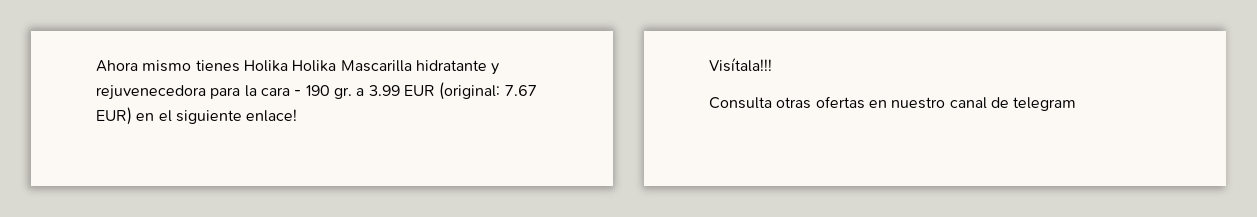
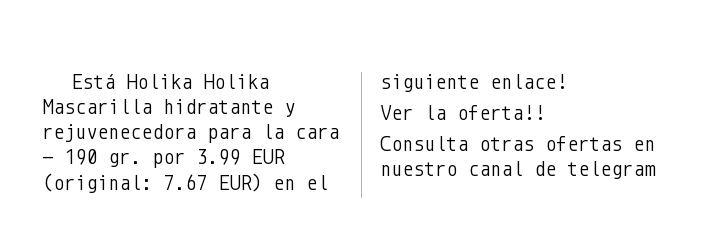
- Ahora mismo tienes Holika Holika Mascarilla hidratante y rejuvenecedora para la cara - 190 gr. a 3.99 EUR (original: 7.67 EUR) en el siguiente enlace!
+ Está Holika Holika Mascarilla hidratante y rejuvenecedora para la cara - 190 gr. por 3.99 EUR (original: 7.67 EUR) en el siguiente enlace!
- Visítala!!!
+ Ver la oferta!!

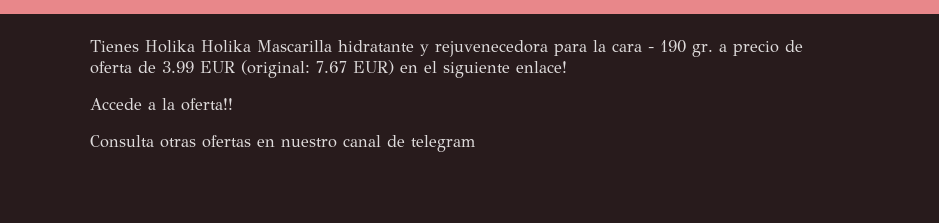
- Está Holika Holika Mascarilla hidratante y rejuvenecedora para la cara - 190 gr. por 3.99 EUR (original: 7.67 EUR) en el siguiente enlace!
+ Tienes Holika Holika Mascarilla hidratante y rejuvenecedora para la cara - 190 gr. a precio de oferta de 3.99 EUR (original: 7.67 EUR) en el siguiente enlace!
- Ver la oferta!!
+ Accede a la oferta!!

